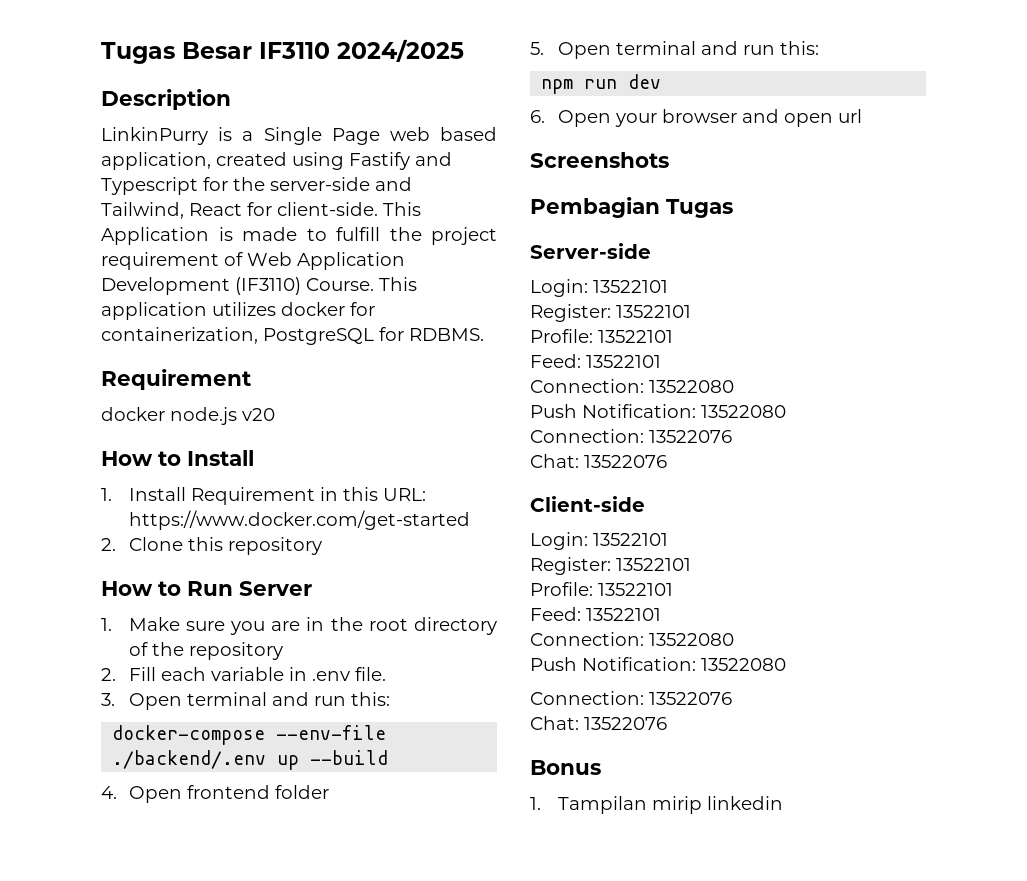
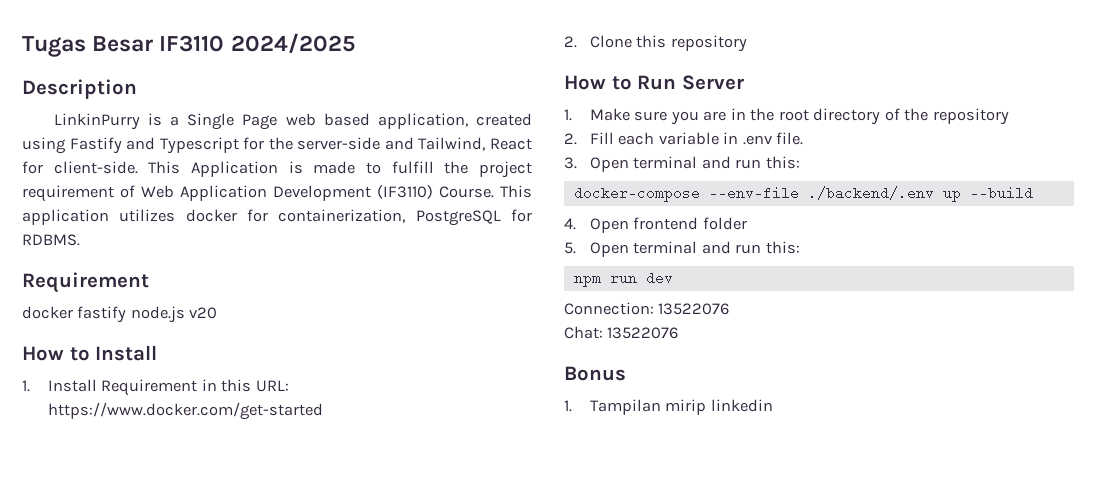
- docker node.js v20
+ docker fastify node.js v20
- 6. Open your browser and open url
- Screenshots
- Pembagian Tugas
- Server-side
- Login: 13522101
- Register: 13522101
- Profile: 13522101
- Feed: 13522101
- Connection: 13522080
- Push Notification: 13522080
- Connection: 13522076
- Chat: 13522076
- Client-side
- Login: 13522101
- Register: 13522101
- Profile: 13522101
- Feed: 13522101
- Connection: 13522080
- Push Notification: 13522080

